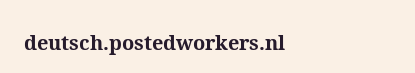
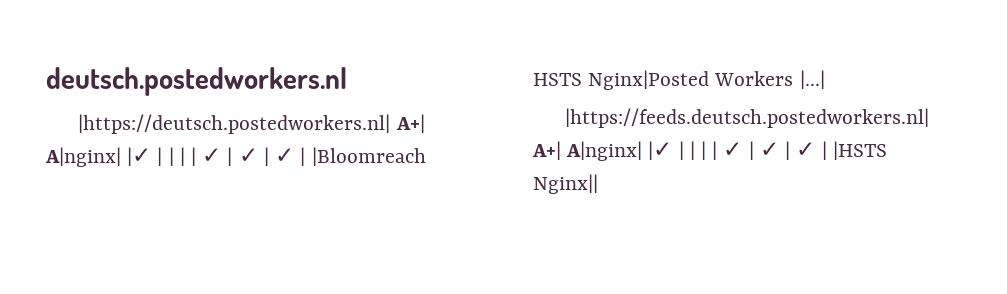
+ |https://deutsch.postedworkers.nl| A+| A|nginx| |✓ | | | | ✓ | ✓ | ✓ | |Bloomreach HSTS Nginx|Posted Workers |...|
+ |https://feeds.deutsch.postedworkers.nl| A+| A|nginx| |✓ | | | | ✓ | ✓ | ✓ | |HSTS Nginx||

